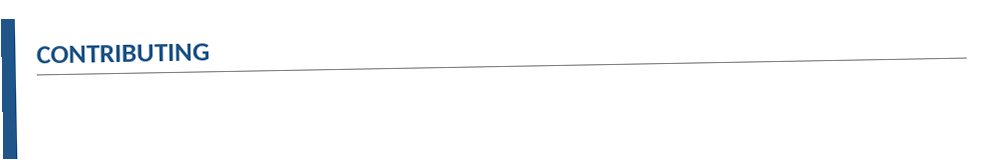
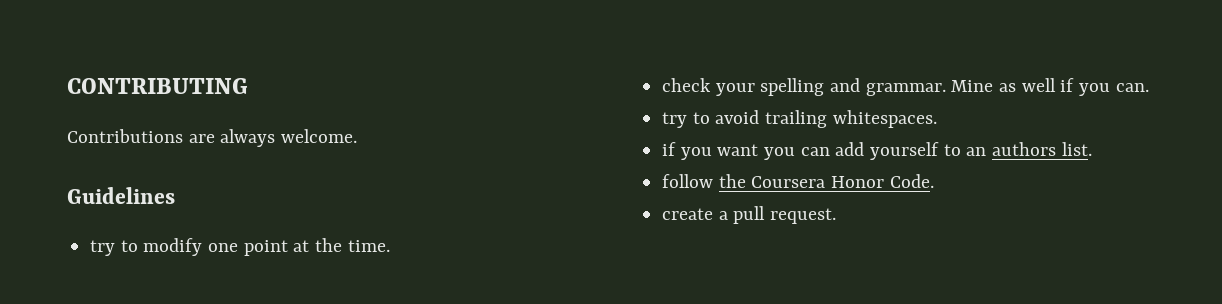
+ Contributions are always welcome.
+ Guidelines
+ try to modify one point at the time.
+ check your spelling and grammar. Mine as well if you can.
+ try to avoid trailing whitespaces.
+ if you want you can add yourself to an authors list.
+ follow the Coursera Honor Code.
+ create a pull request.

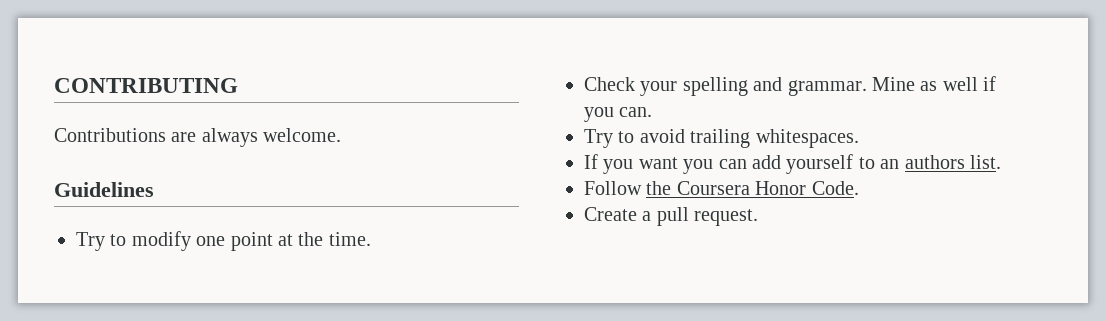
- try to modify one point at the time.
+ Try to modify one point at the time.
- check your spelling and grammar.
+ Check your spelling and grammar.
- try to avoid trailing whitespaces.
+ Try to avoid trailing whitespaces.
- if you want you can add yourself to an authors list.
+ If you want you can add yourself to an authors list.
- follow the Coursera Honor Code.
+ Follow the Coursera Honor Code.
- create a pull request.
+ Create a pull request.

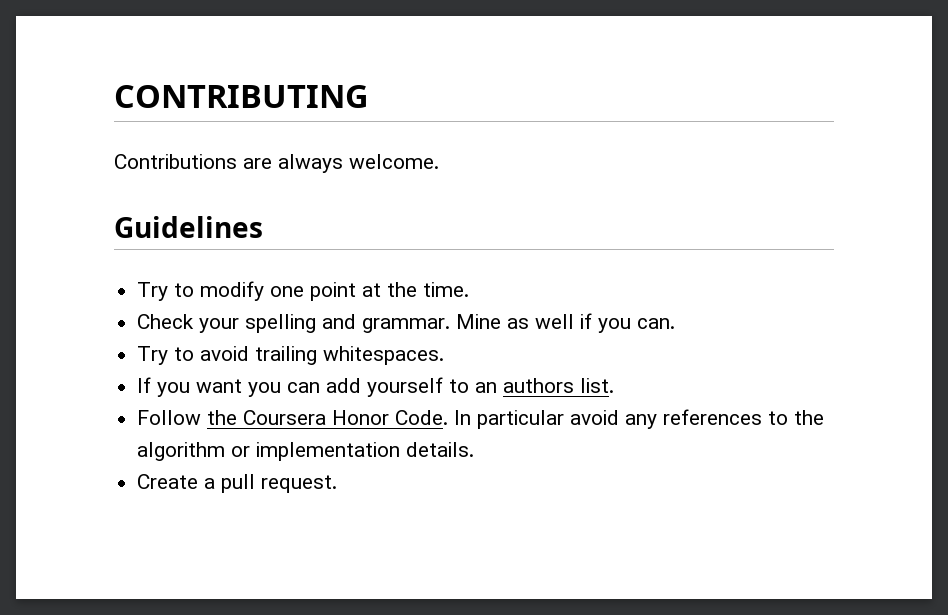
+ In particular avoid any references to the algorithm or implementation details.

